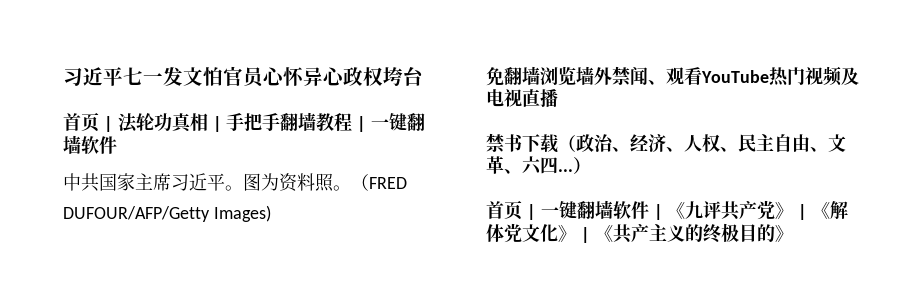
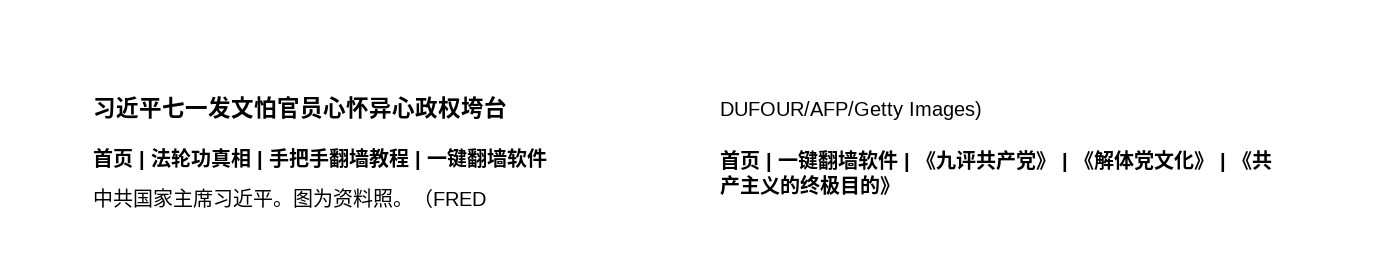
- 免翻墙浏览墙外禁闻、观看YouTube热门视频及电视直播
- 禁书下载（政治、经济、人权、民主自由、文革、六四...）

